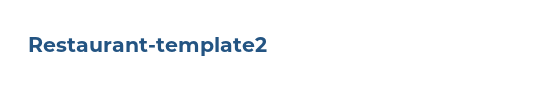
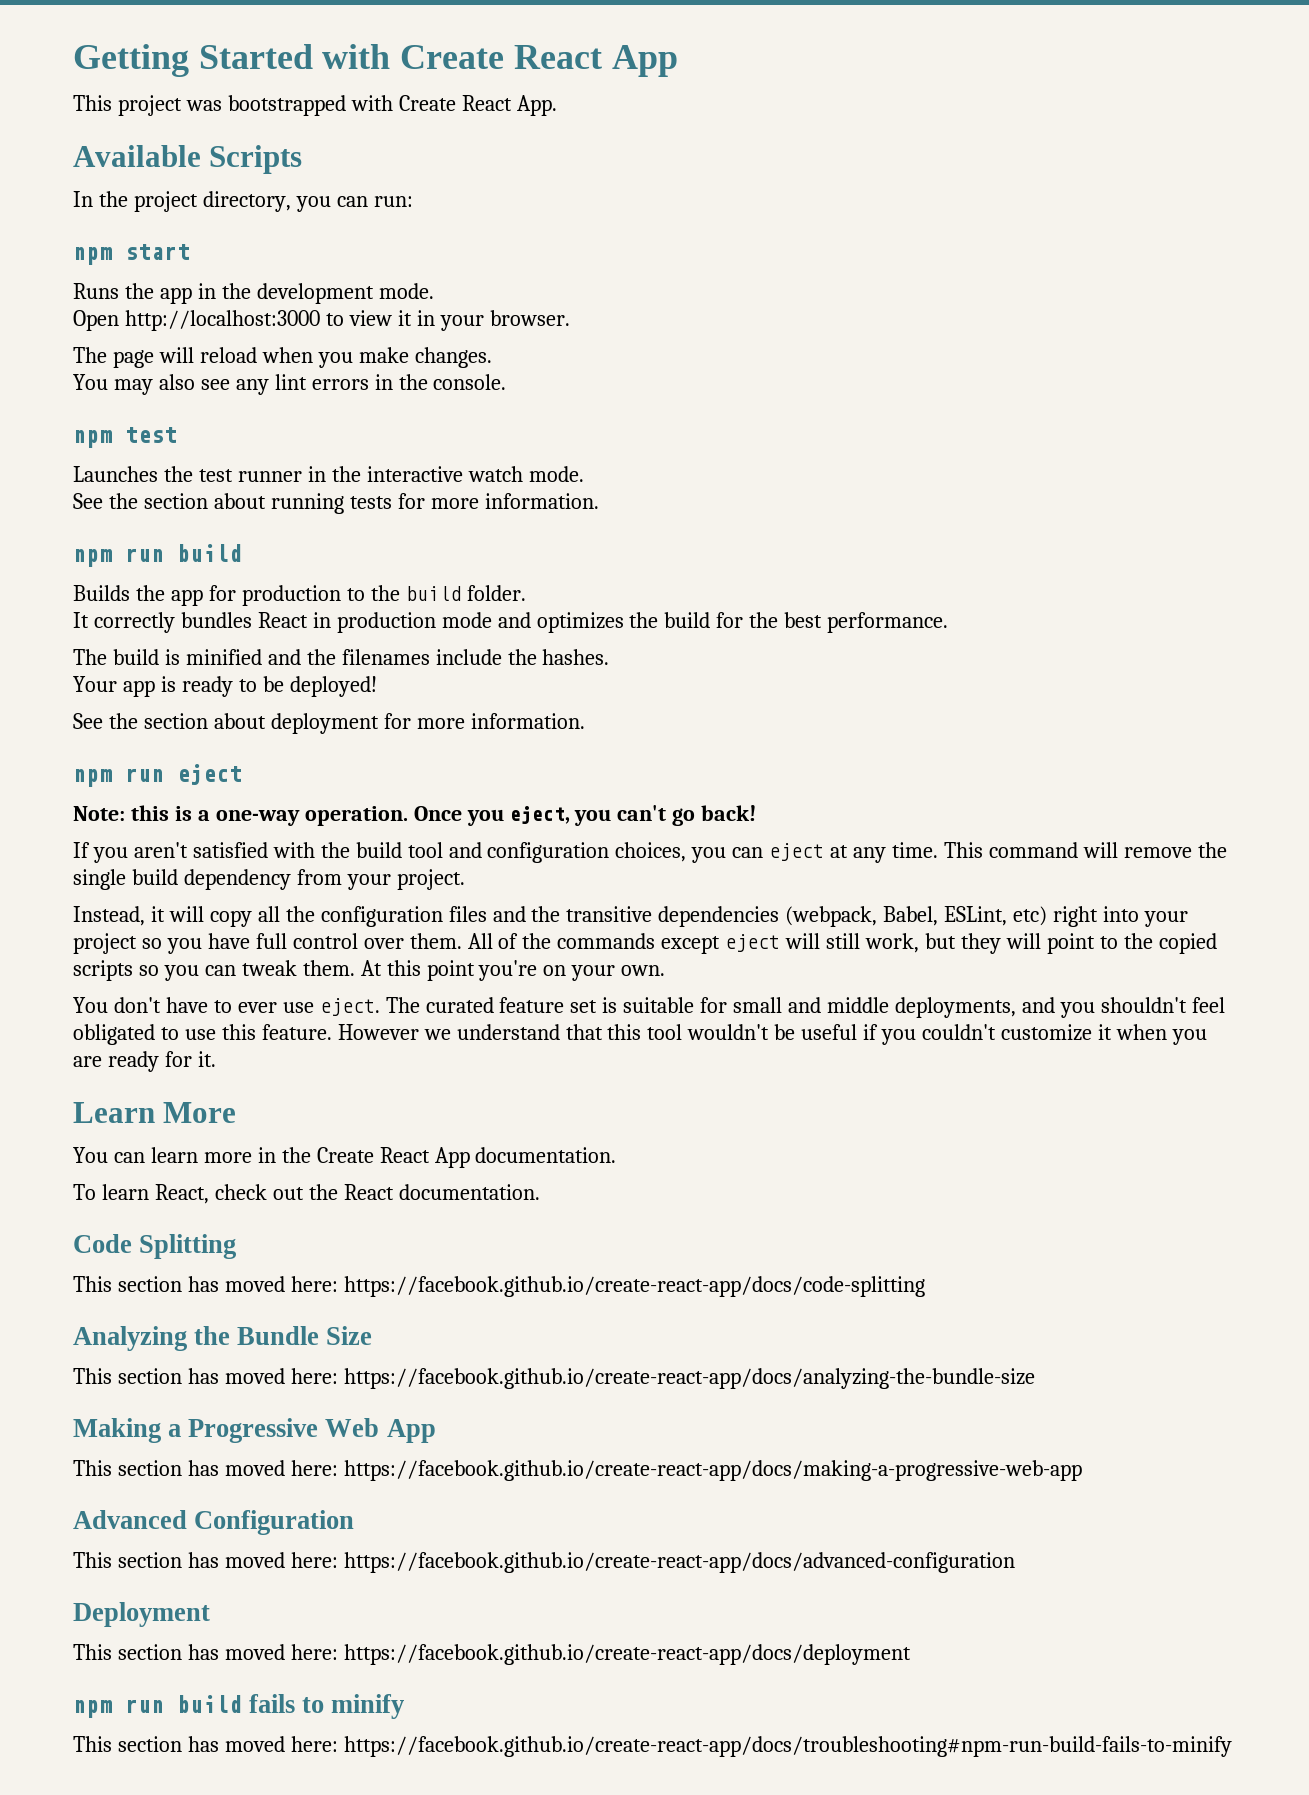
- Restaurant-template2
+ Getting Started with Create React App
+ This project was bootstrapped with Create React App.
+ Available Scripts
+ In the project directory, you can run:
+ npm start
+ Runs the app in the development mode.
+ Open http://localhost:3000 to view it in your browser.
+ The page will reload when you make changes.
+ You may also see any lint errors in the console.
+ npm test
+ Launches the test runner in the interactive watch mode.
+ See the section about running tests for more information.
+ npm run build
+ Builds the app for production to the build folder.
+ It correctly bundles React in production mode and optimizes the build for the best performance.
+ The build is minified and the filenames include the hashes.
+ Your app is ready to be deployed!
+ See the section about deployment for more information.
+ npm run eject
+ Note: this is a one-way operation. Once you eject, you can't go back!
+ If you aren't satisfied with the build tool and configuration choices, you can eject at any time. This command will remove the single build dependency from your project.
+ Instead, it will copy all the configuration files and the transitive dependencies (webpack, Babel, ESLint, etc) right into your project so you have full control over them. All of the commands except eject will still work, but they will point to the copied scripts so you can tweak them. At this point you're on your own.
+ You don't have to ever use eject. The curated feature set is suitable for small and middle deployments, and you shouldn't feel obligated to use this feature. However we understand that this tool wouldn't be useful if you couldn't customize it when you are ready for it.
+ Learn More
+ You can learn more in the Create React App documentation.
+ To learn React, check out the React documentation.
+ Code Splitting
+ This section has moved here: https://facebook.github.io/create-react-app/docs/code-splitting
+ Analyzing the Bundle Size
+ This section has moved here: https://facebook.github.io/create-react-app/docs/analyzing-the-bundle-size
+ Making a Progressive Web App
+ This section has moved here: https://facebook.github.io/create-react-app/docs/making-a-progressive-web-app
+ Advanced Configuration
+ This section has moved here: https://facebook.github.io/create-react-app/docs/advanced-configuration
+ Deployment
+ This section has moved here: https://facebook.github.io/create-react-app/docs/deployment
+ npm run build fails to minify
+ This section has moved here: https://facebook.github.io/create-react-app/docs/troubleshooting#npm-run-build-fails-to-minify

